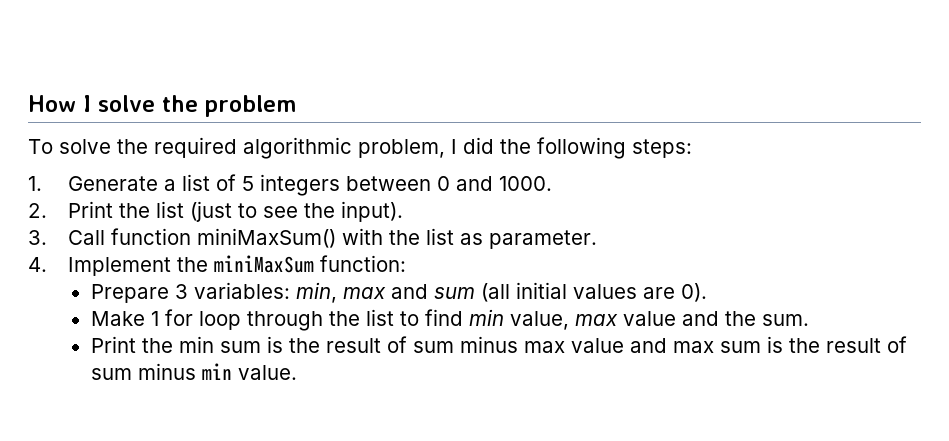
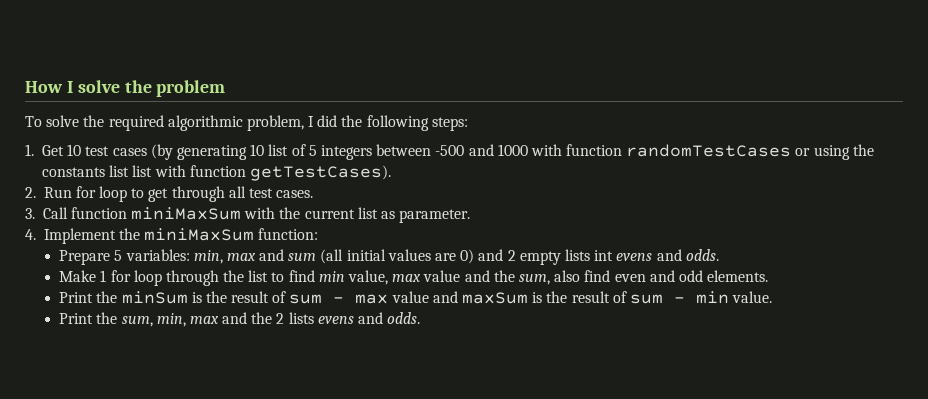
- 1. Generate a list of 5 integers between 0 and 1000.
- 2. Print the list (just to see the input).
+ 1. Get 10 test cases (by generating 10 list of 5 integers between -500 and 1000 with function randomTestCases or using the constants list list with function getTestCases).
+ 2. Run for loop to get through all test cases.
- 3. Call function miniMaxSum() with the list as parameter.
+ 3. Call function miniMaxSum with the current list as parameter.
- Prepare 3 variables: min, max and sum (all initial values are 0).
+ Prepare 5 variables: min, max and sum (all initial values are 0) and 2 empty lists int evens and odds.
- Make 1 for loop through the list to find min value, max value and the sum.
- Print the min sum is the result of sum minus max value and max sum is the result of sum minus min value.
+ Make 1 for loop through the list to find min value, max value and the sum, also find even and odd elements.
+ Print the minSum is the result of sum - max value and maxSum is the result of sum - min value.
+ Print the sum, min, max and the 2 lists evens and odds.

